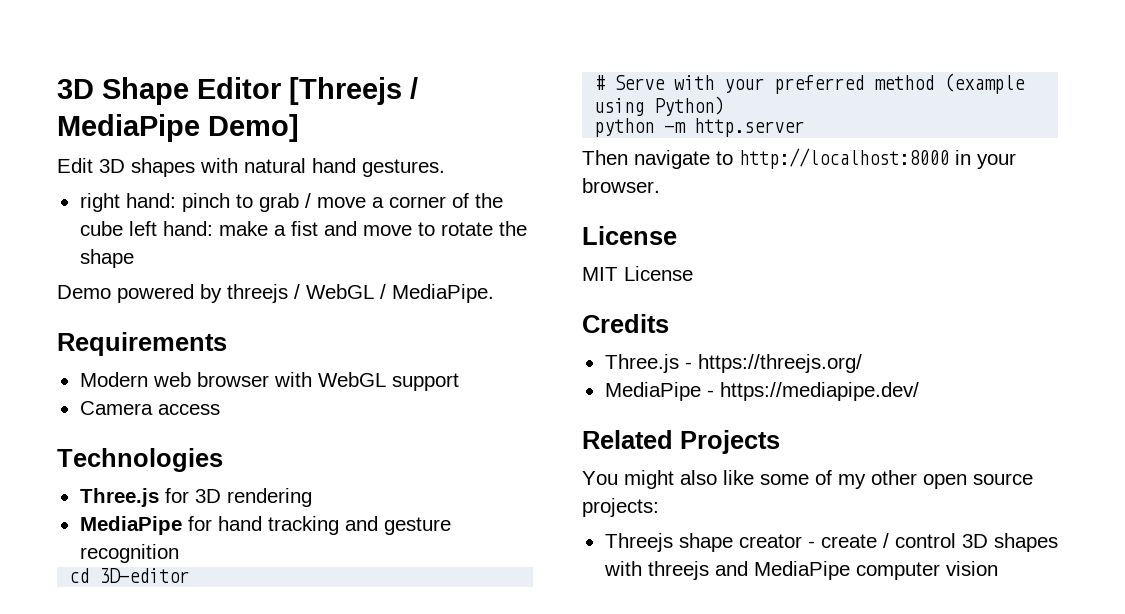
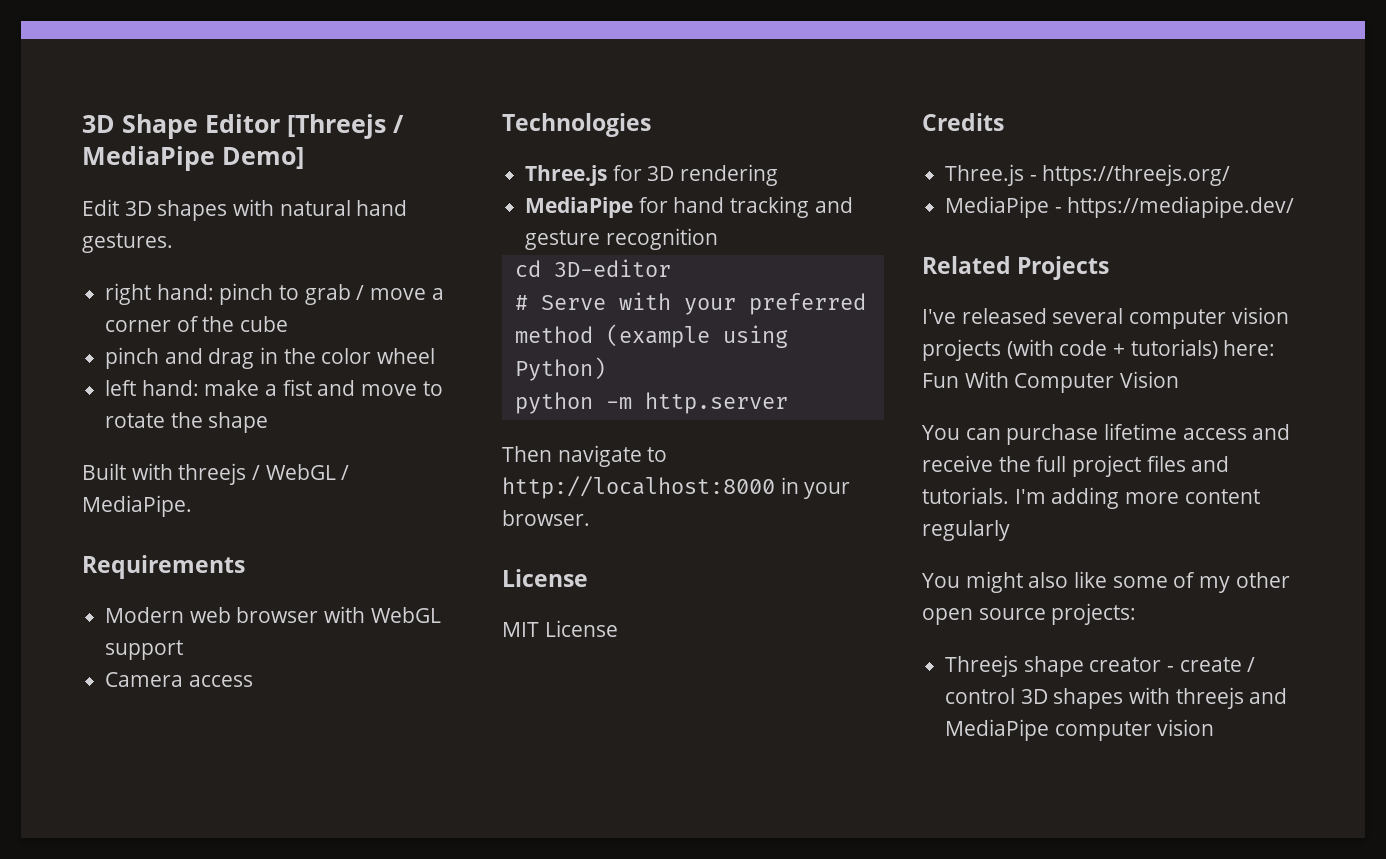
- right hand: pinch to grab / move a corner of the cube left hand: make a fist and move to rotate the shape
+ right hand: pinch to grab / move a corner of the cube
+ pinch and drag in the color wheel
+ left hand: make a fist and move to rotate the shape
- Demo powered by threejs / WebGL / MediaPipe.
+ Built with threejs / WebGL / MediaPipe.
+ I've released several computer vision projects (with code + tutorials) here: Fun With Computer Vision
+ You can purchase lifetime access and receive the full project files and tutorials. I'm adding more content regularly

